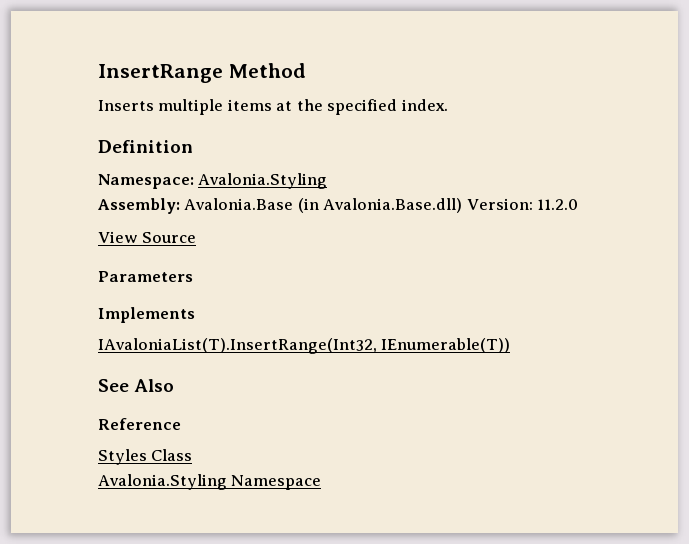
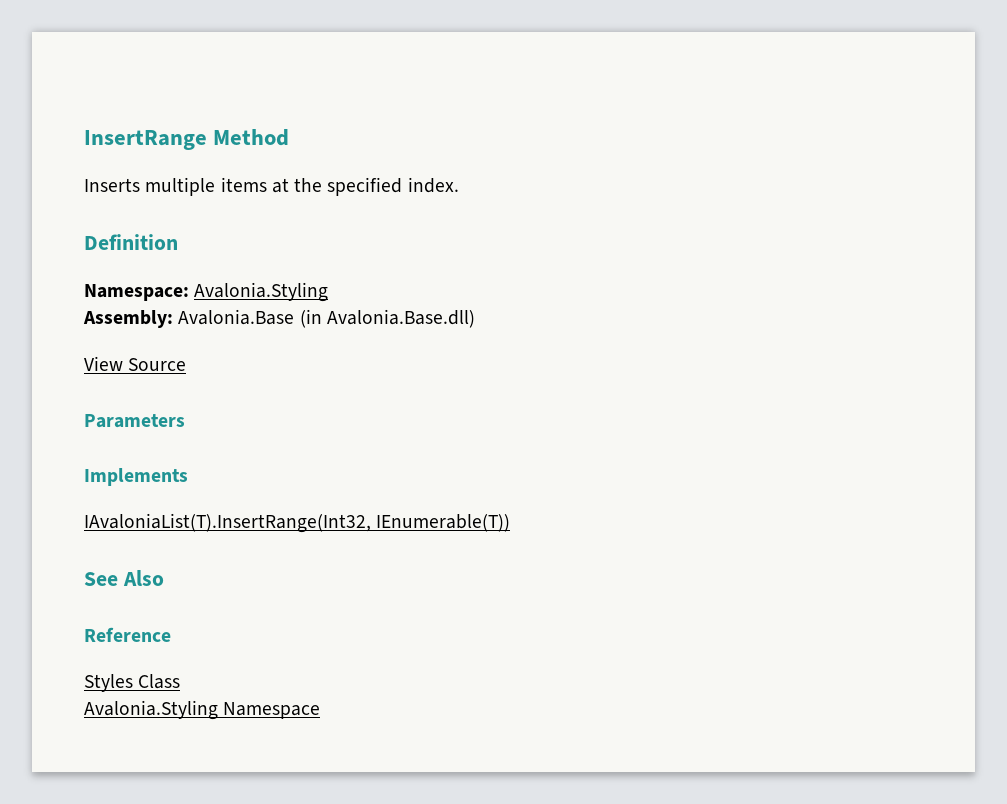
- Assembly: Avalonia.Base (in Avalonia.Base.dll) Version: 11.2.0
+ Assembly: Avalonia.Base (in Avalonia.Base.dll)

